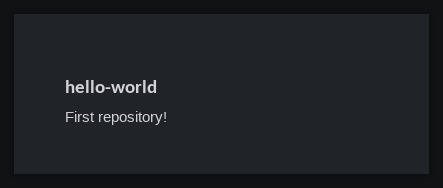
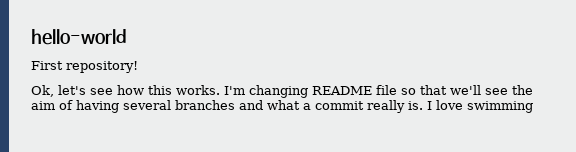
+ Ok, let's see how this works. I'm changing README file so that we'll see the aim of having several branches and what a commit really is. I love swimming

